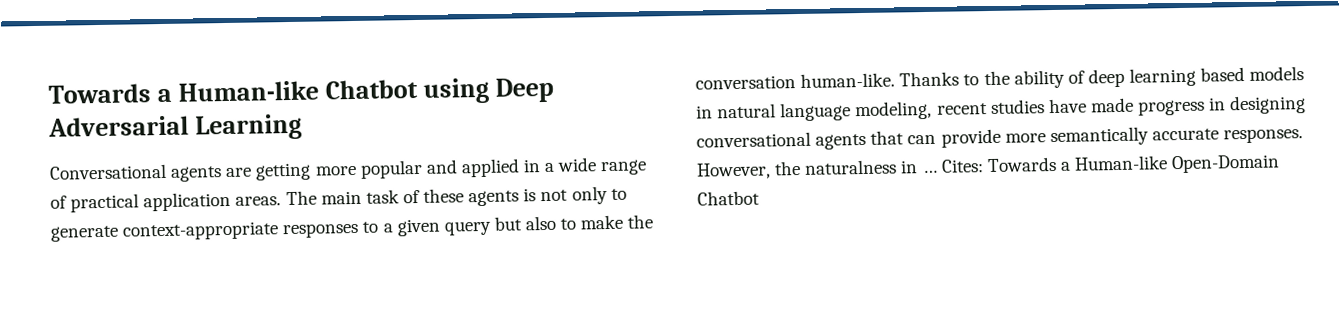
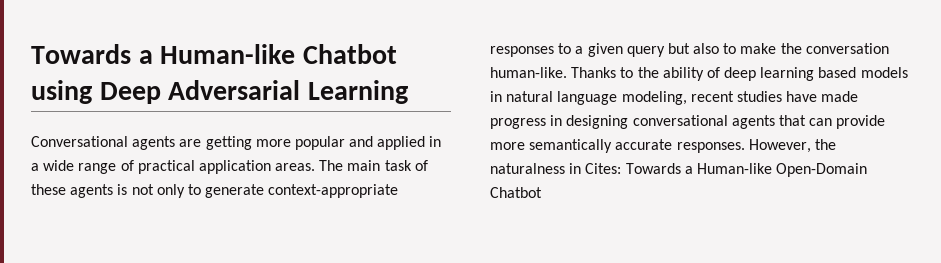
- However, the naturalness in … Cites: Towards a Human-like Open-Domain Chatbot
+ However, the naturalness in Cites: Towards a Human-like Open-Domain Chatbot

